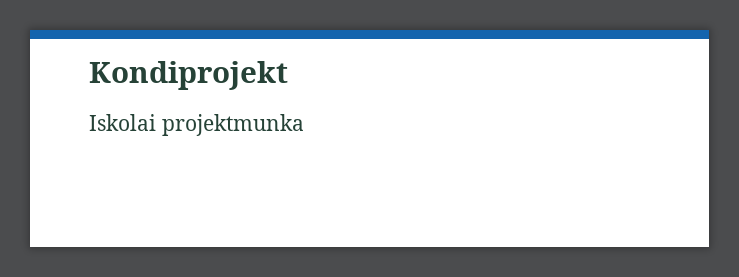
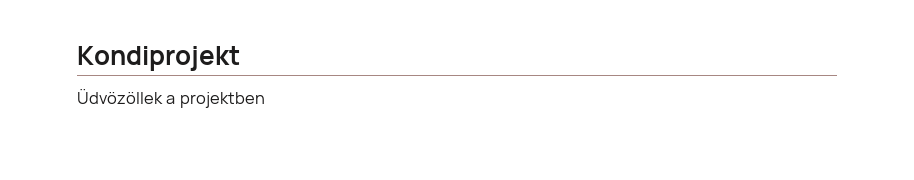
- Iskolai projektmunka
+ Üdvözöllek a projektben

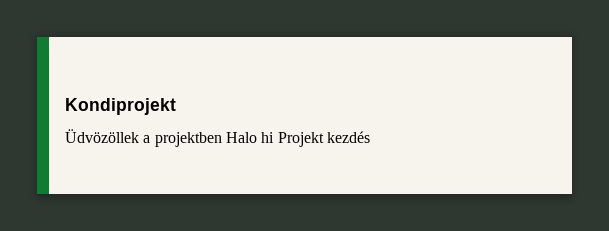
- Üdvözöllek a projektben
+ Üdvözöllek a projektben Halo hi Projekt kezdés

